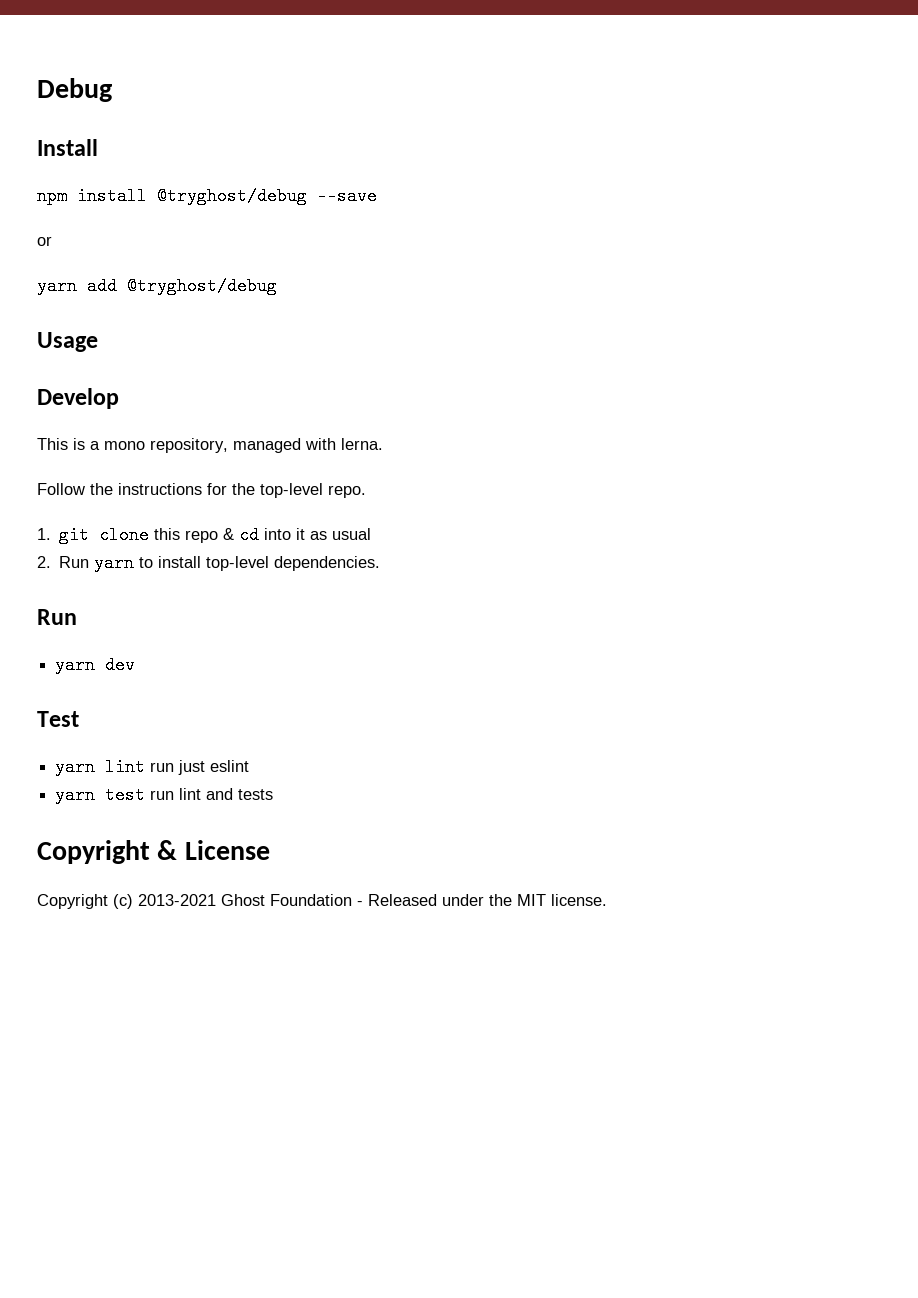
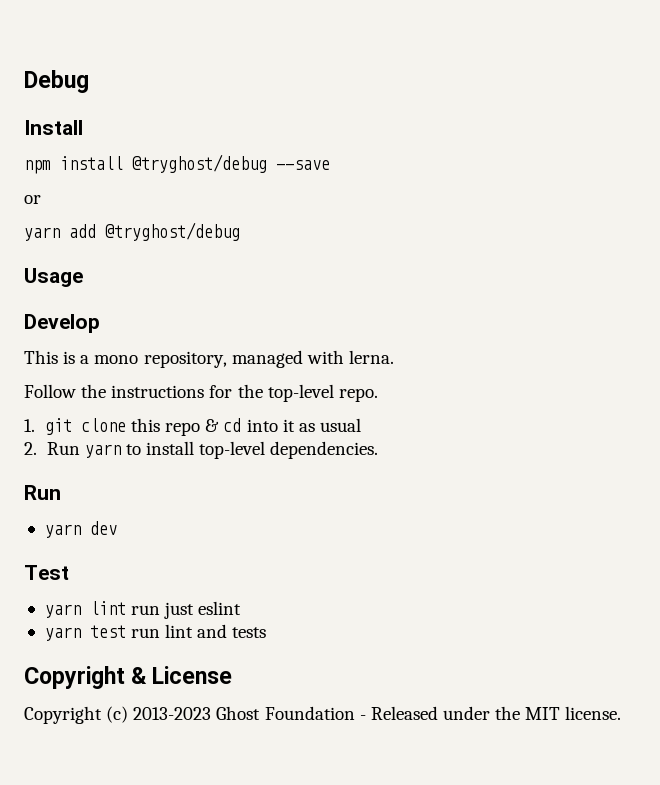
- Copyright (c) 2013-2021 Ghost Foundation - Released under the MIT license.
+ Copyright (c) 2013-2023 Ghost Foundation - Released under the MIT license.

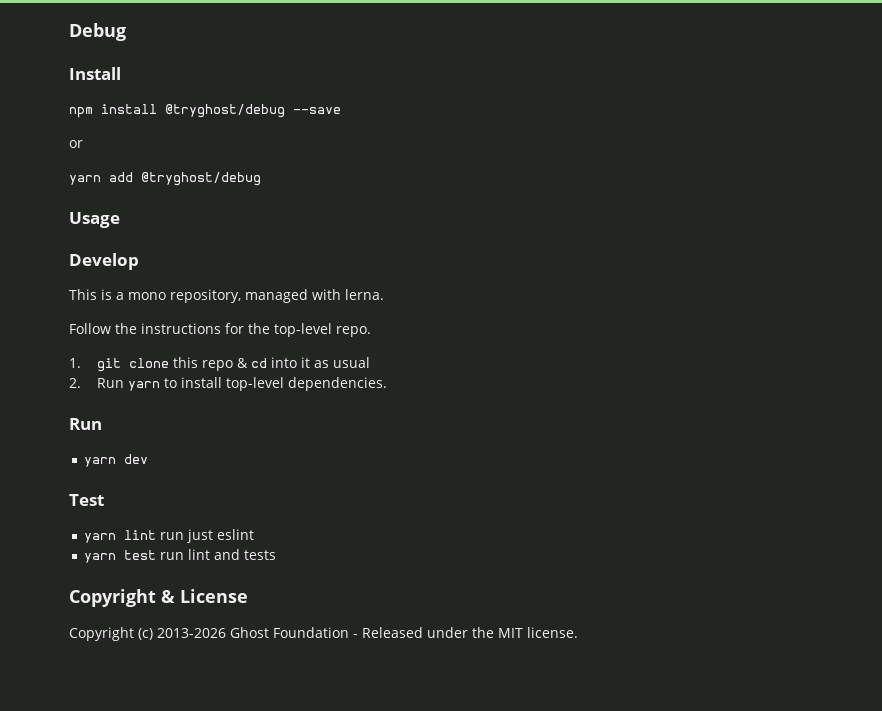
- Copyright (c) 2013-2023 Ghost Foundation - Released under the MIT license.
+ Copyright (c) 2013-2026 Ghost Foundation - Released under the MIT license.

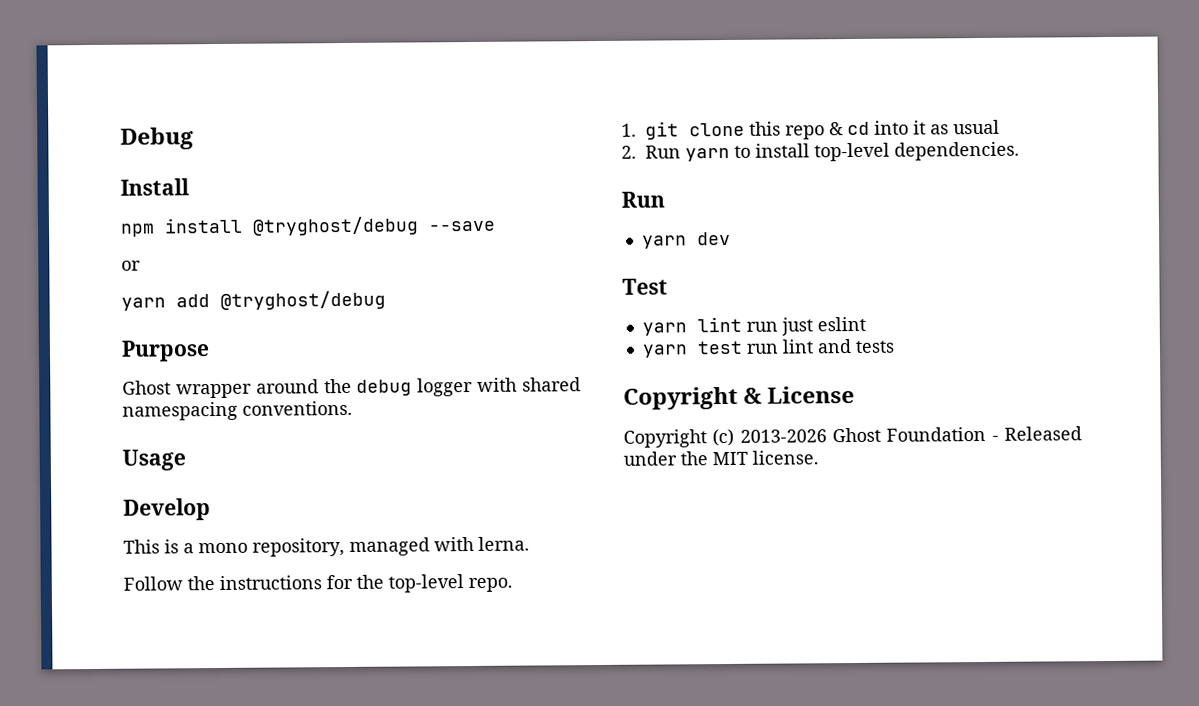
+ Purpose
+ Ghost wrapper around the debug logger with shared namespacing conventions.

